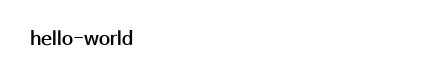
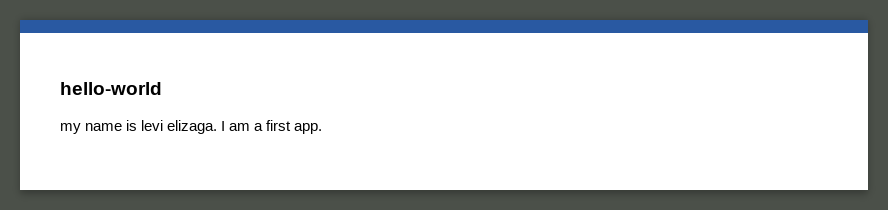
+ my name is levi elizaga. I am a first app.

